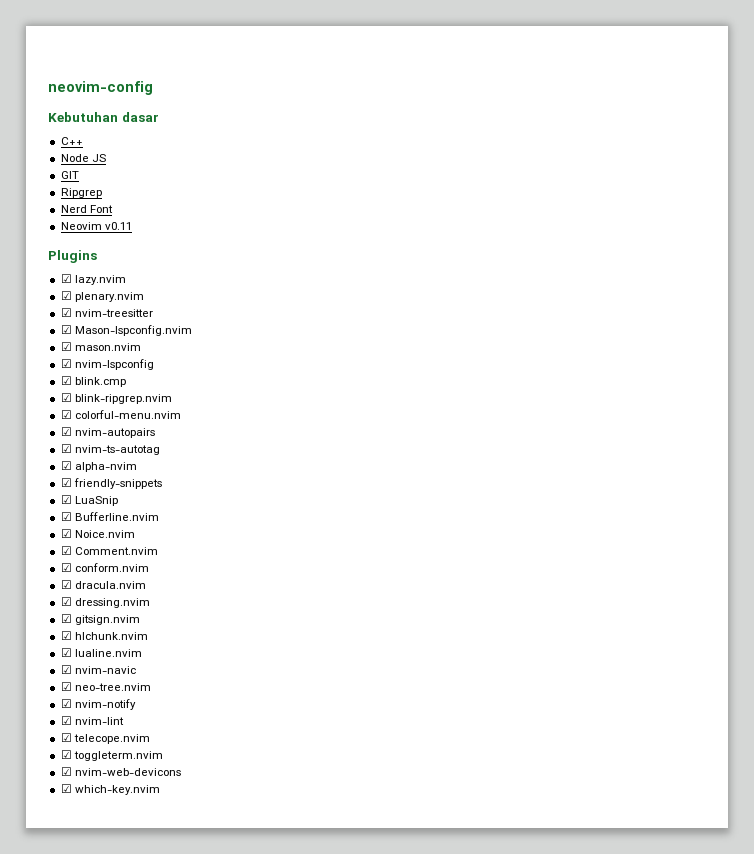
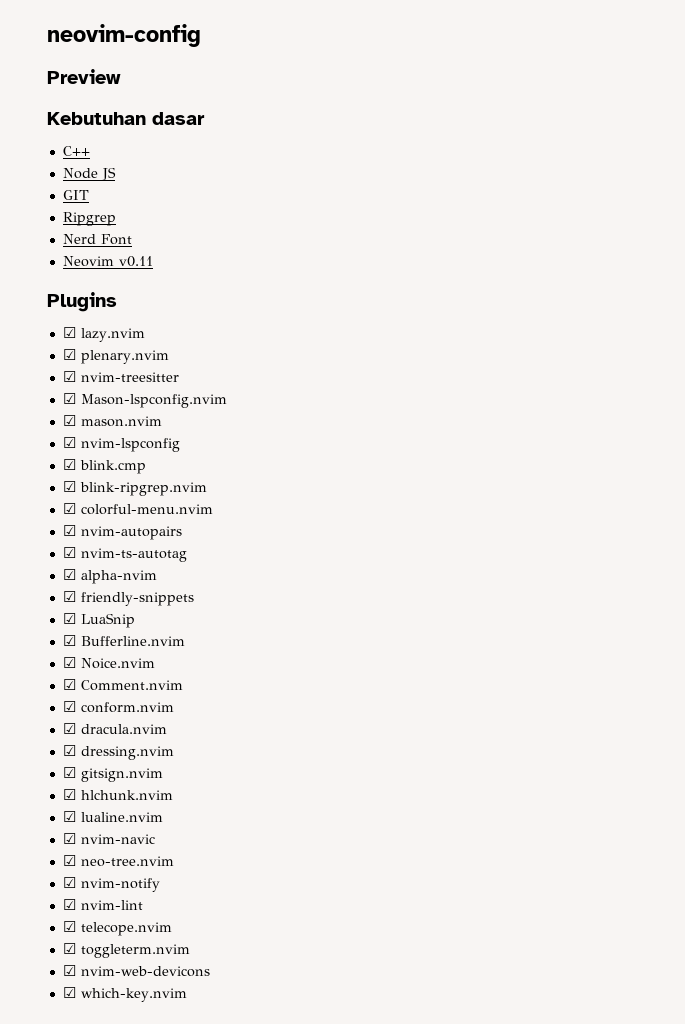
+ Preview

